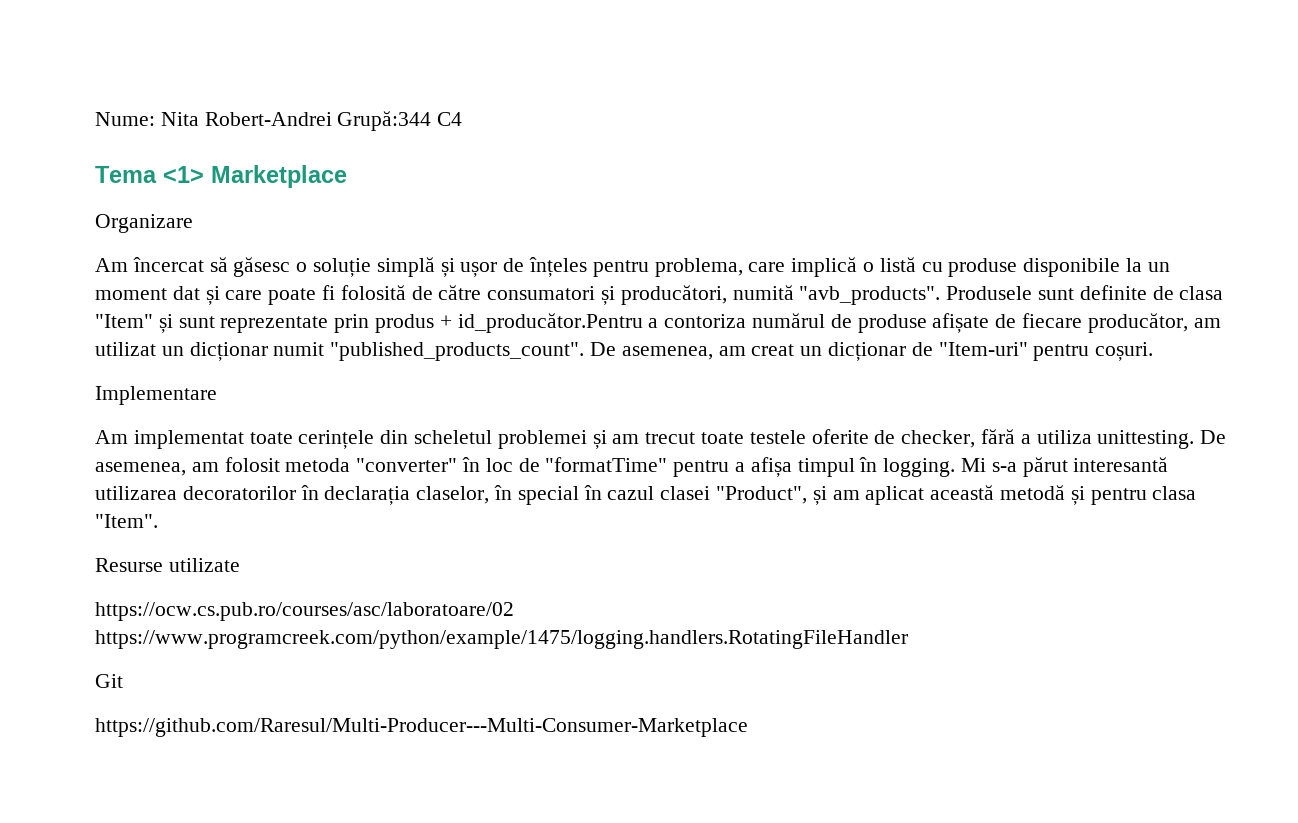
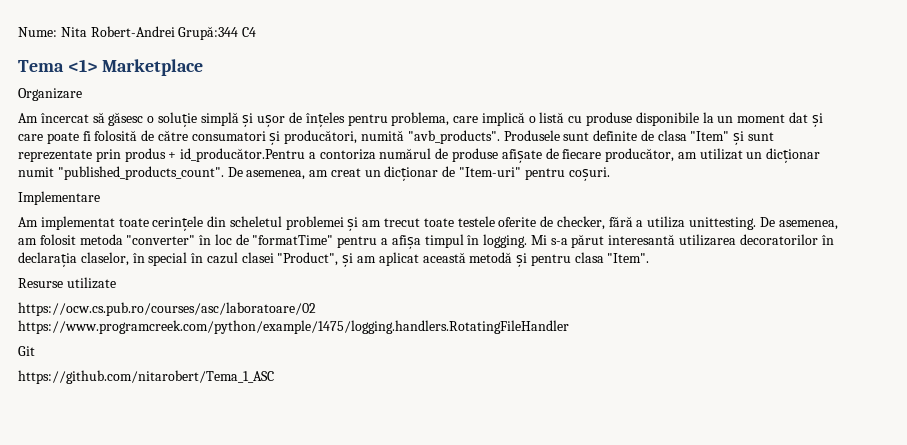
- https://github.com/Raresul/Multi-Producer---Multi-Consumer-Marketplace
+ https://github.com/nitarobert/Tema_1_ASC

